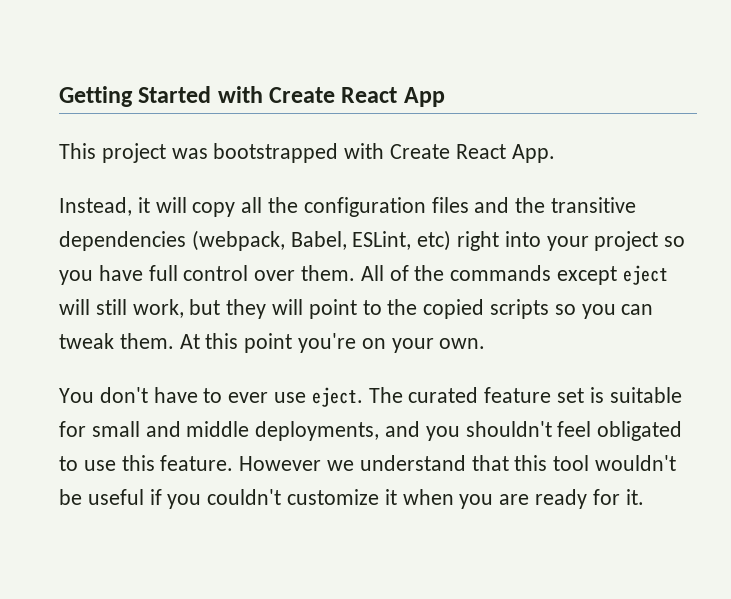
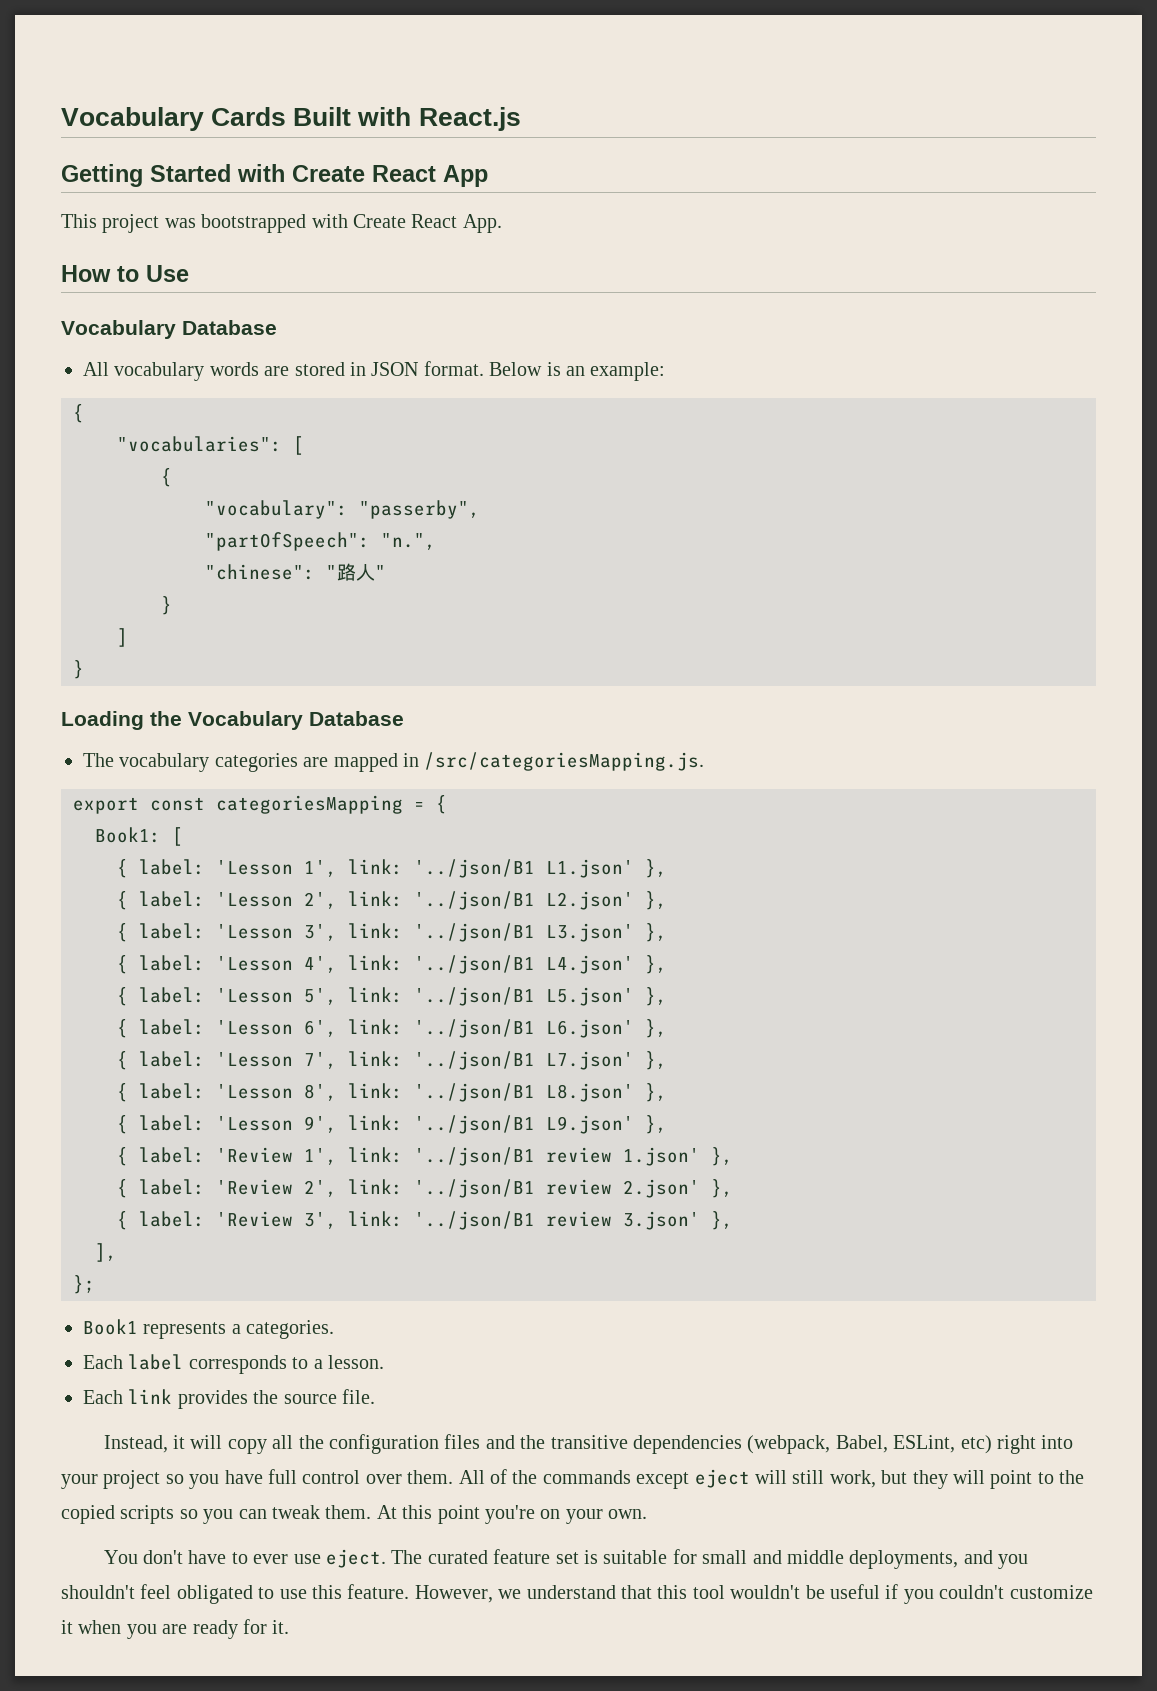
+ Vocabulary Cards Built with React.js
+ How to Use
+ Vocabulary Database
+ All vocabulary words are stored in JSON format. Below is an example:
+ {
+ "vocabularies": [
+ {
+ "vocabulary": "passerby",
+ "partOfSpeech": "n.",
+ "chinese": "路人"
+ }
+ ]
+ }
+ Loading the Vocabulary Database
+ The vocabulary categories are mapped in /src/categoriesMapping.js.
+ export const categoriesMapping = {
+ Book1: [
+ { label: 'Lesson 1', link: '../json/B1 L1.json' },
+ { label: 'Lesson 2', link: '../json/B1 L2.json' },
+ { label: 'Lesson 3', link: '../json/B1 L3.json' },
+ { label: 'Lesson 4', link: '../json/B1 L4.json' },
+ { label: 'Lesson 5', link: '../json/B1 L5.json' },
+ { label: 'Lesson 6', link: '../json/B1 L6.json' },
+ { label: 'Lesson 7', link: '../json/B1 L7.json' },
+ { label: 'Lesson 8', link: '../json/B1 L8.json' },
+ { label: 'Lesson 9', link: '../json/B1 L9.json' },
+ { label: 'Review 1', link: '../json/B1 review 1.json' },
+ { label: 'Review 2', link: '../json/B1 review 2.json' },
+ { label: 'Review 3', link: '../json/B1 review 3.json' },
+ ],
+ };
+ Book1 represents a categories.
+ Each label corresponds to a lesson.
+ Each link provides the source file.
- However we understand that this tool wouldn't be useful if you couldn't customize it when you are ready for it.
+ However, we understand that this tool wouldn't be useful if you couldn't customize it when you are ready for it.

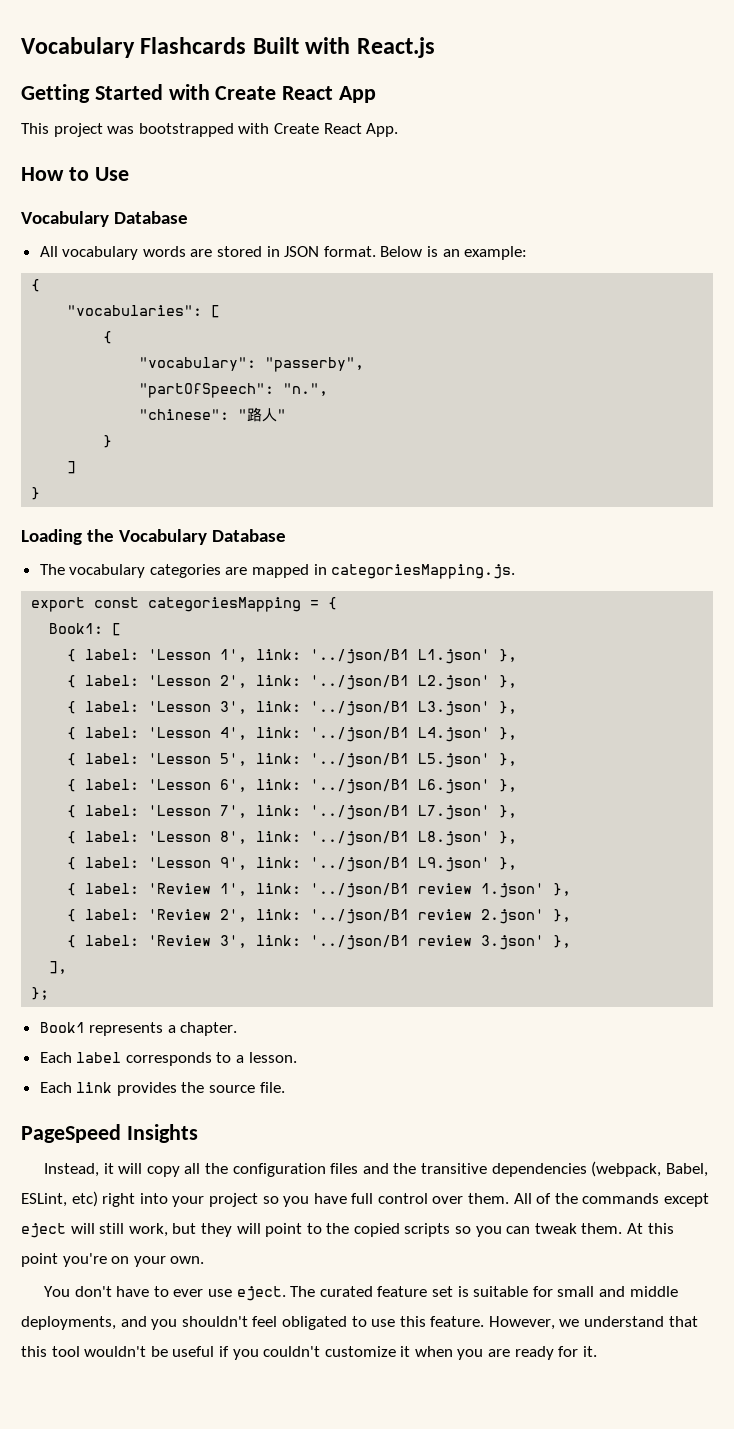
- Vocabulary Cards Built with React.js
+ Vocabulary Flashcards Built with React.js
- The vocabulary categories are mapped in /src/categoriesMapping.js.
+ The vocabulary categories are mapped in categoriesMapping.js.
- Book1 represents a categories.
+ Book1 represents a chapter.
+ PageSpeed Insights

